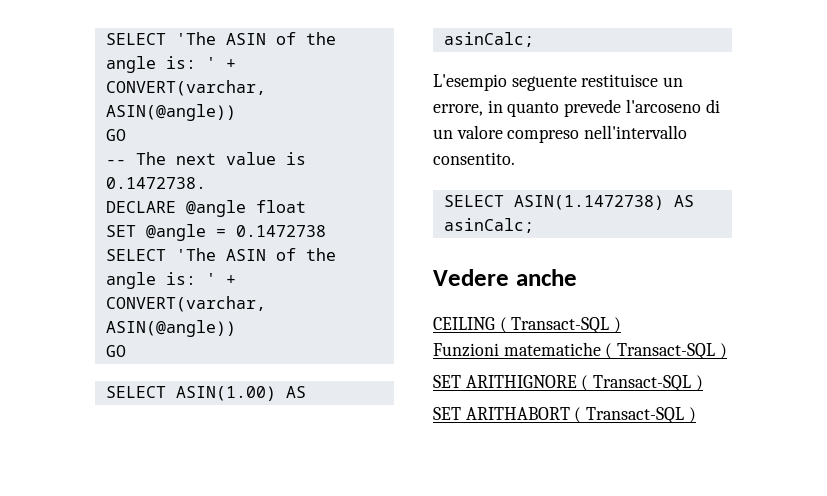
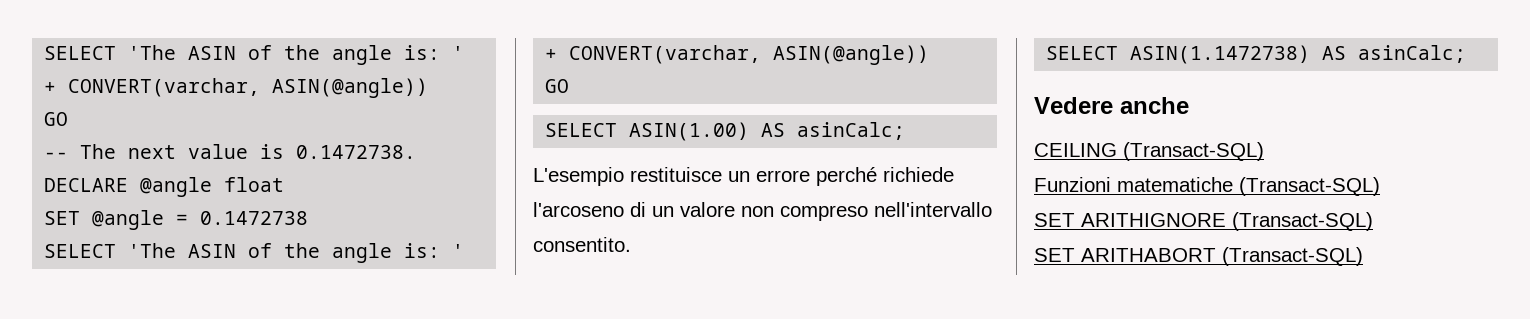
- L'esempio seguente restituisce un errore, in quanto prevede l'arcoseno di un valore compreso nell'intervallo consentito.
+ L'esempio restituisce un errore perché richiede l'arcoseno di un valore non compreso nell'intervallo consentito.
- CEILING ( Transact-SQL )
+ CEILING (Transact-SQL)
- Funzioni matematiche ( Transact-SQL )
+ Funzioni matematiche (Transact-SQL)
- SET ARITHIGNORE ( Transact-SQL )
+ SET ARITHIGNORE (Transact-SQL)
- SET ARITHABORT ( Transact-SQL )
+ SET ARITHABORT (Transact-SQL)

